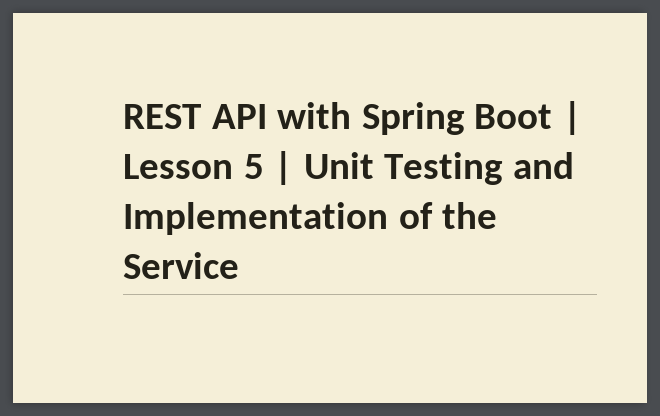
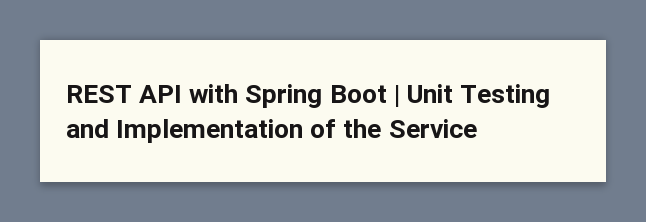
- REST API with Spring Boot | Lesson 5 | Unit Testing and Implementation of the Service
+ REST API with Spring Boot | Unit Testing and Implementation of the Service

